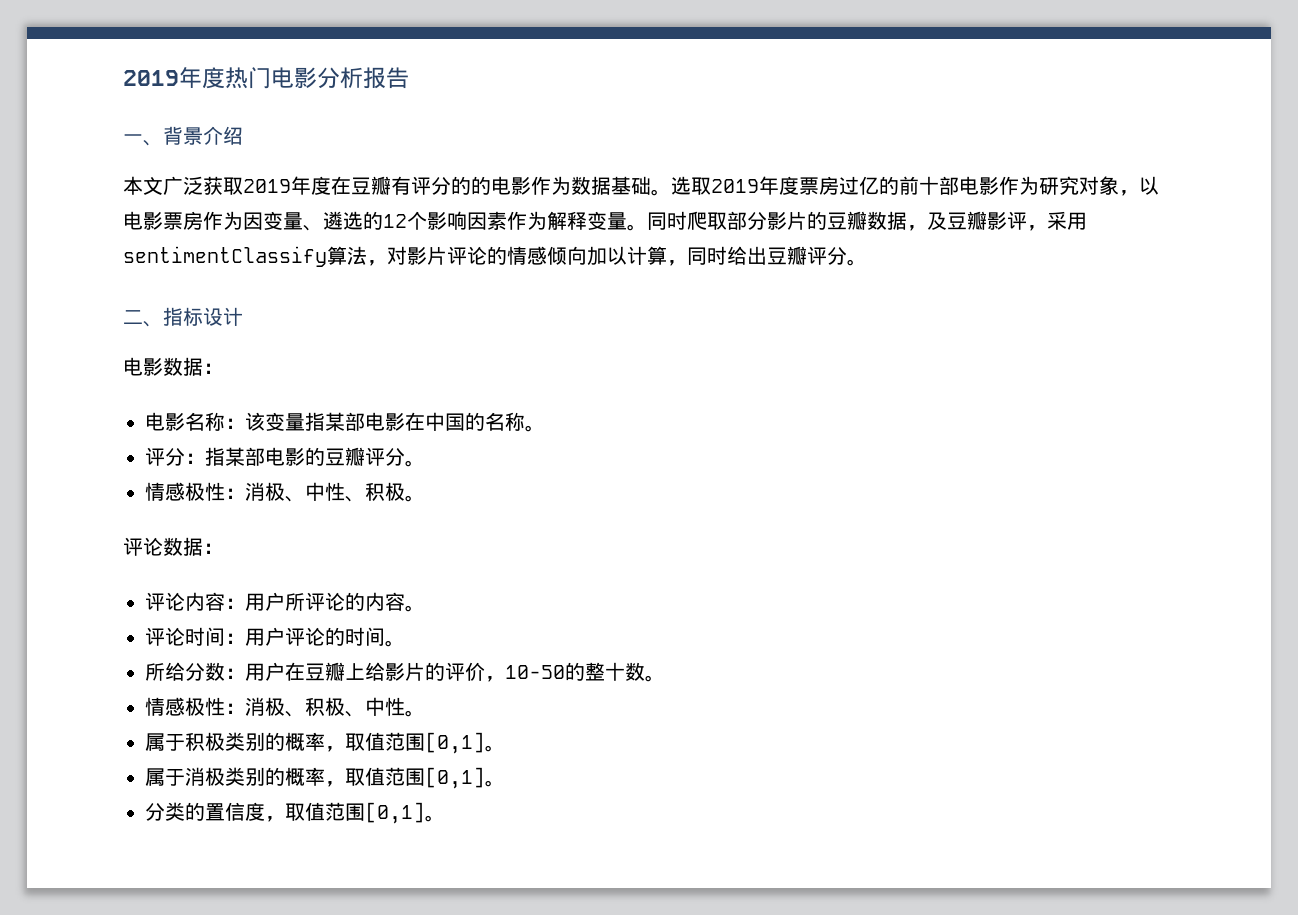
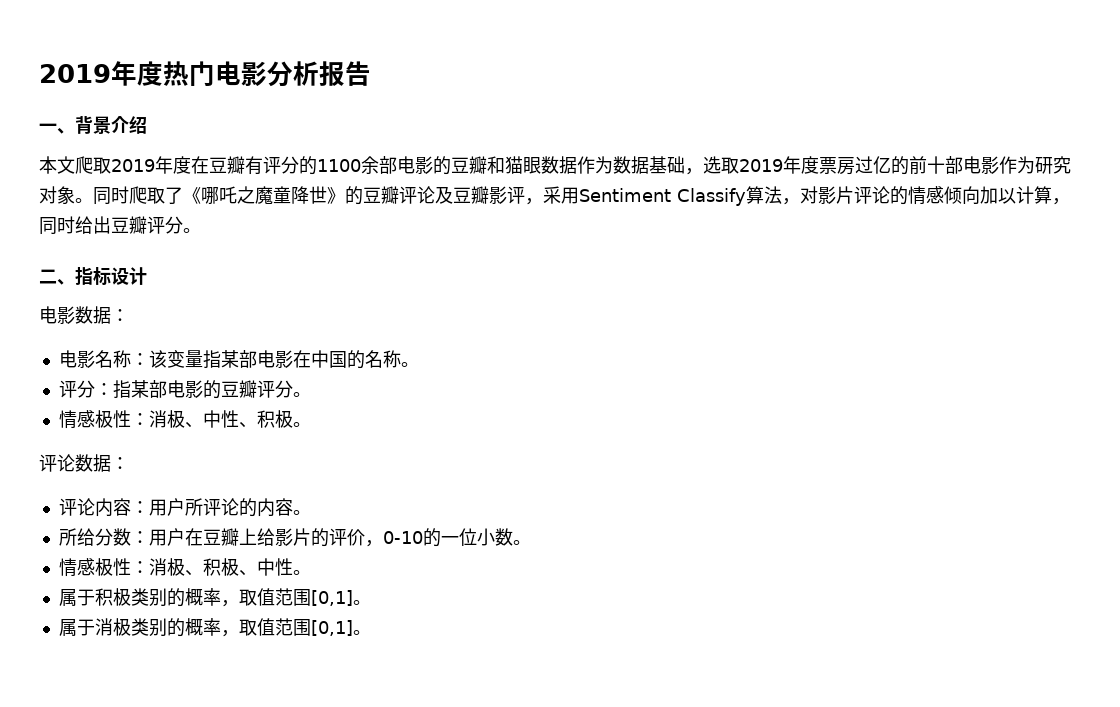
- 本文广泛获取2019年度在豆瓣有评分的的电影作为数据基础。选取2019年度票房过亿的前十部电影作为研究对象，以电影票房作为因变量、遴选的12个影响因素作为解释变量。同时爬取部分影片的豆瓣数据，及豆瓣影评，采用sentimentClassify算法，对影片评论的情感倾向加以计算，同时给出豆瓣评分。
+ 本文爬取2019年度在豆瓣有评分的1100余部电影的豆瓣和猫眼数据作为数据基础，选取2019年度票房过亿的前十部电影作为研究对象。同时爬取了《哪吒之魔童降世》的豆瓣评论及豆瓣影评，采用Sentiment Classify算法，对影片评论的情感倾向加以计算，同时给出豆瓣评分。
- 评论时间：用户评论的时间。
- 所给分数：用户在豆瓣上给影片的评价，10-50的整十数。
+ 所给分数：用户在豆瓣上给影片的评价，0-10的一位小数。
- 分类的置信度，取值范围[0,1]。

